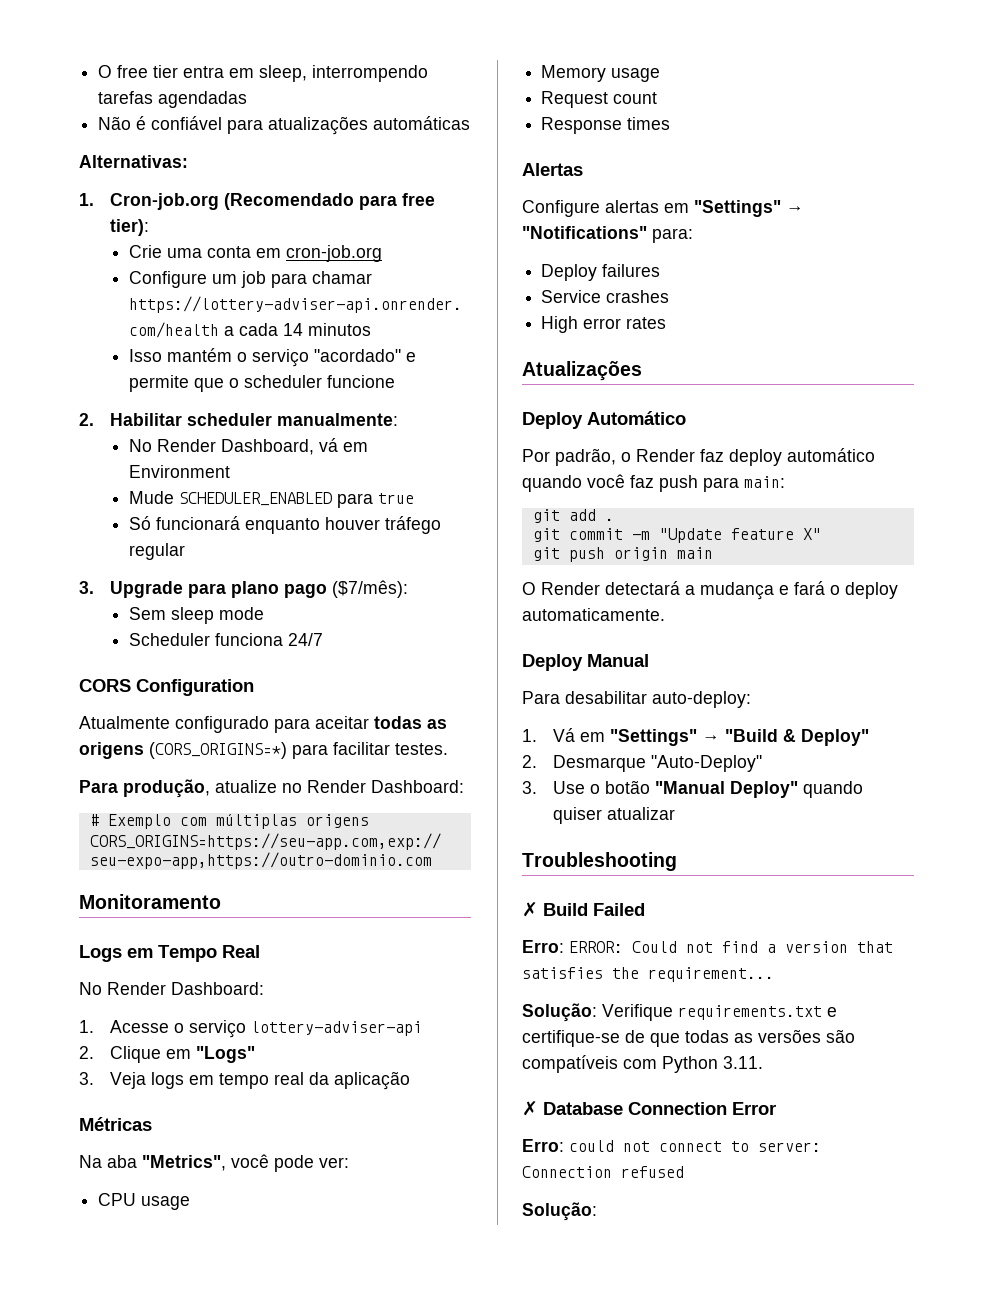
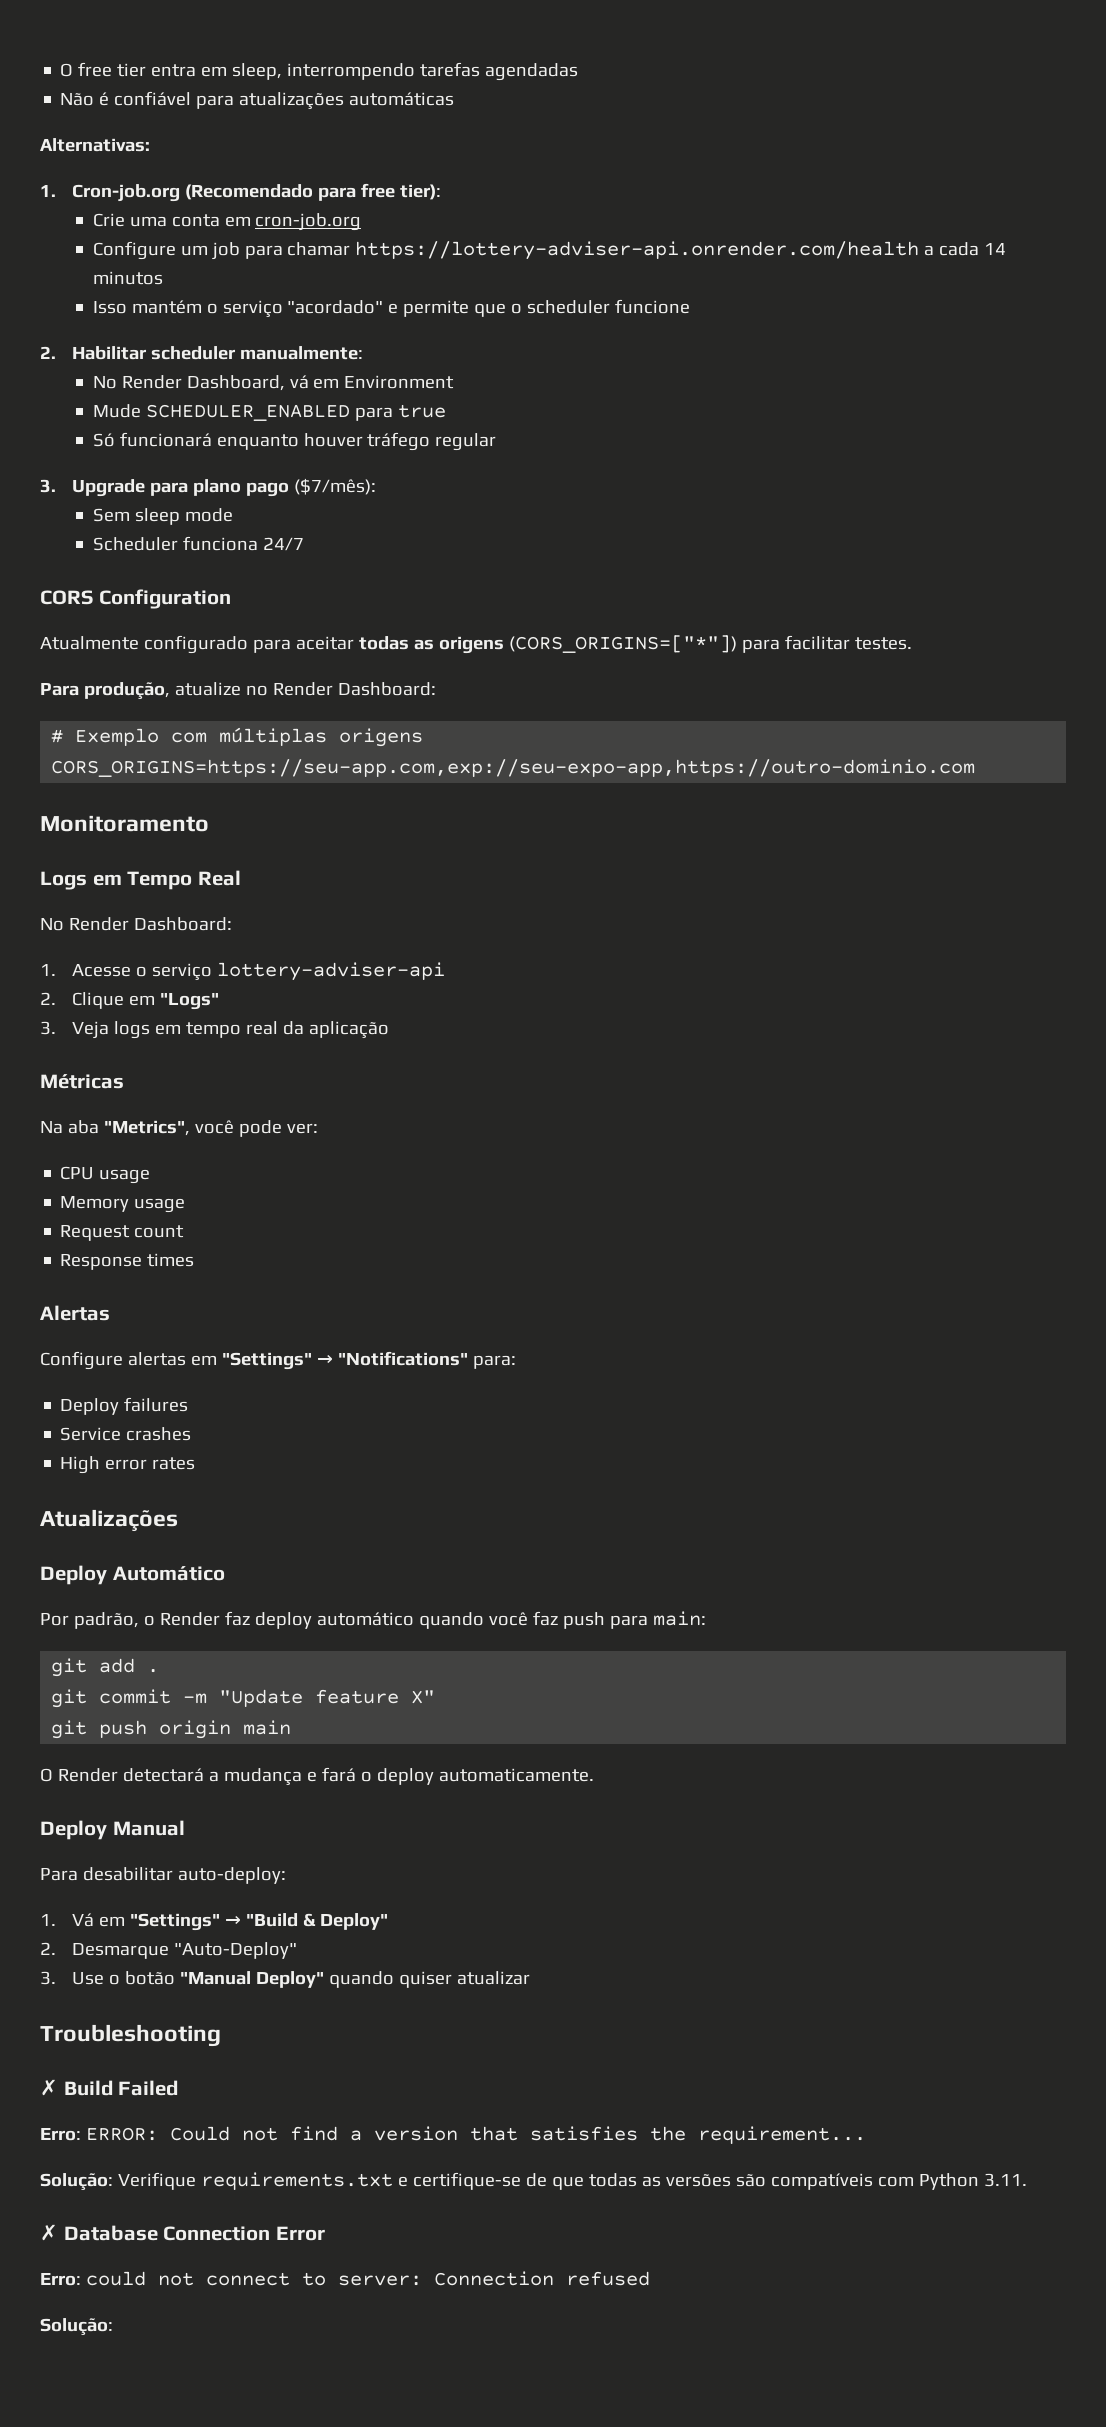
- Atualmente configurado para aceitar todas as origens (CORS_ORIGINS=*) para facilitar testes.
+ Atualmente configurado para aceitar todas as origens (CORS_ORIGINS=["*"]) para facilitar testes.

